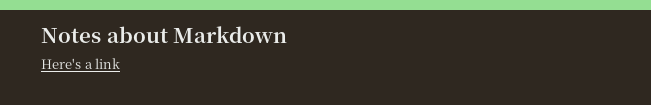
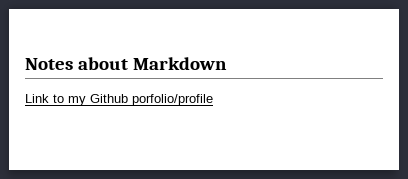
- Here's a link
+ Link to my Github porfolio/profile

